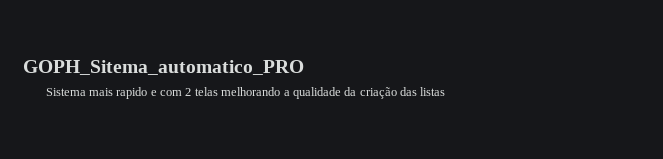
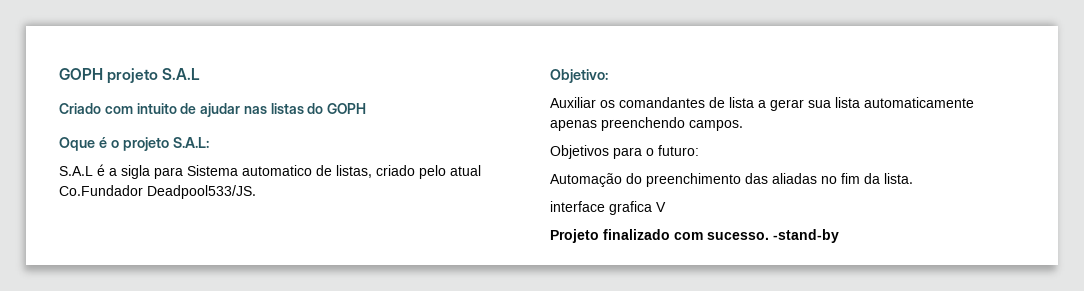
- GOPH_Sitema_automatico_PRO
- Sistema mais rapido e com 2 telas melhorando a qualidade da criação das listas
+ GOPH projeto S.A.L
+ Criado com intuito de ajudar nas listas do GOPH
+ Oque é o projeto S.A.L:
+ S.A.L é a sigla para Sistema automatico de listas, criado pelo atual Co.Fundador Deadpool533/JS.
+ Objetivo:
+ Auxiliar os comandantes de lista a gerar sua lista automaticamente apenas preenchendo campos.
+ Objetivos para o futuro:
+ Automação do preenchimento das aliadas no fim da lista.
+ interface grafica V
+ Projeto finalizado com sucesso. -stand-by

